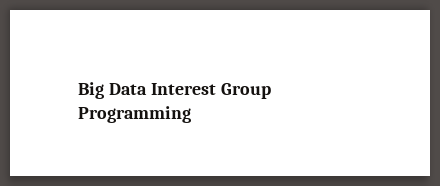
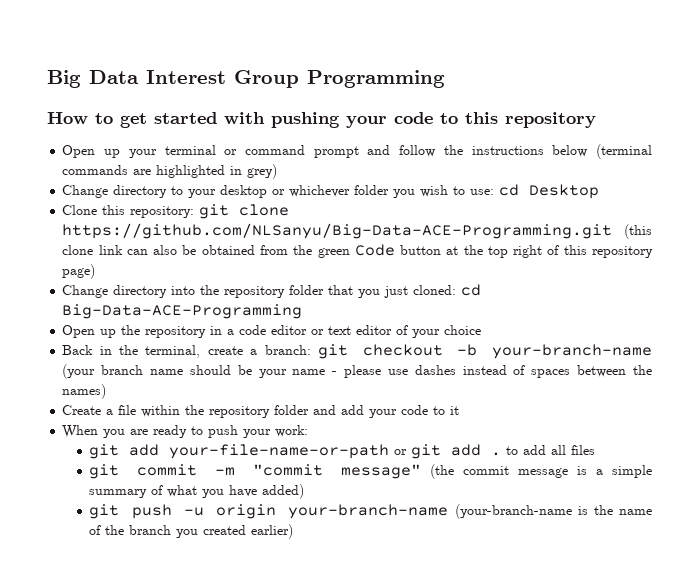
+ How to get started with pushing your code to this repository
+ Open up your terminal or command prompt and follow the instructions below (terminal commands are highlighted in grey)
+ Change directory to your desktop or whichever folder you wish to use: cd Desktop
+ Clone this repository: git clone https://github.com/NLSanyu/Big-Data-ACE-Programming.git (this clone link can also be obtained from the green Code button at the top right of this repository page)
+ Change directory into the repository folder that you just cloned: cd Big-Data-ACE-Programming
+ Open up the repository in a code editor or text editor of your choice
+ Back in the terminal, create a branch: git checkout -b your-branch-name (your branch name should be your name - please use dashes instead of spaces between the names)
+ Create a file within the repository folder and add your code to it
+ When you are ready to push your work:
+ git add your-file-name-or-path or git add . to add all files
+ git commit -m "commit message" (the commit message is a simple summary of what you have added)
+ git push -u origin your-branch-name (your-branch-name is the name of the branch you created earlier)

